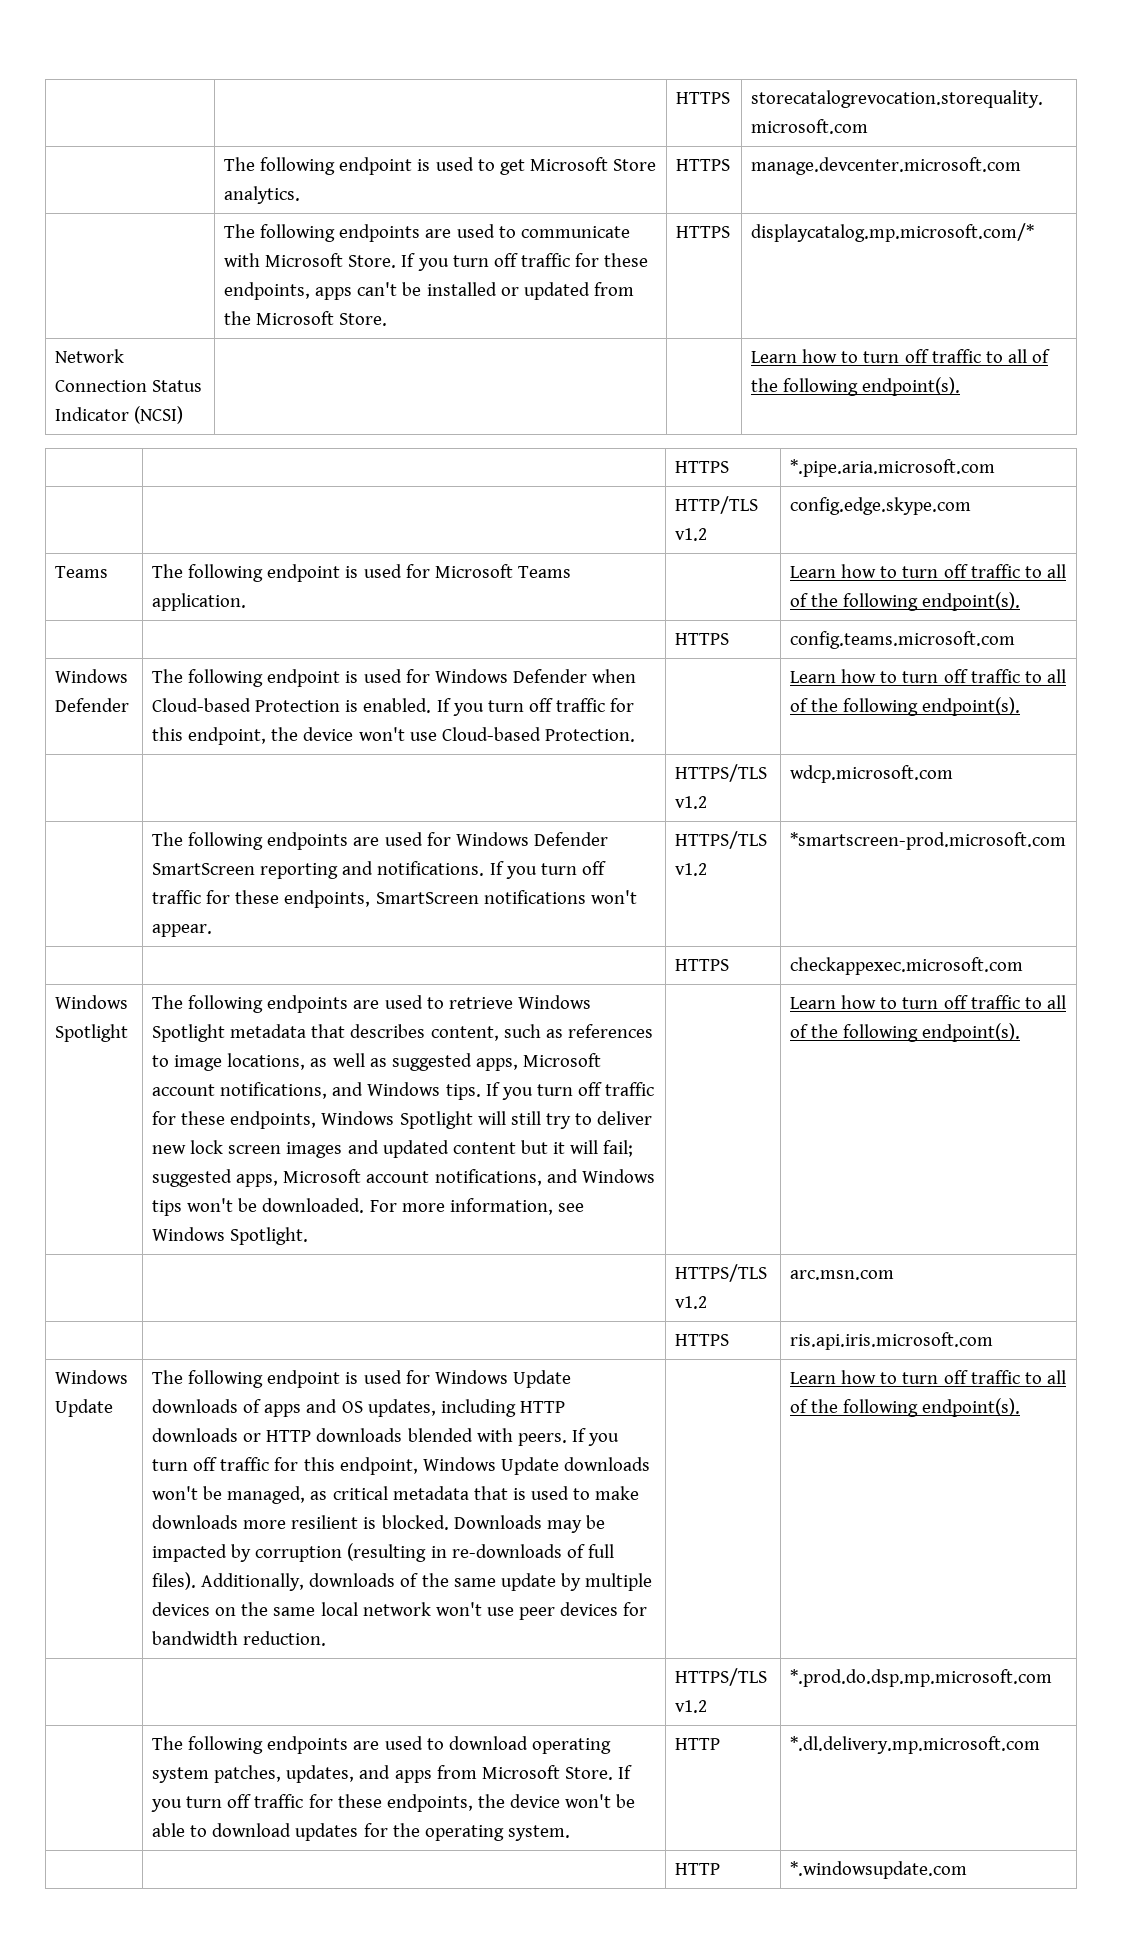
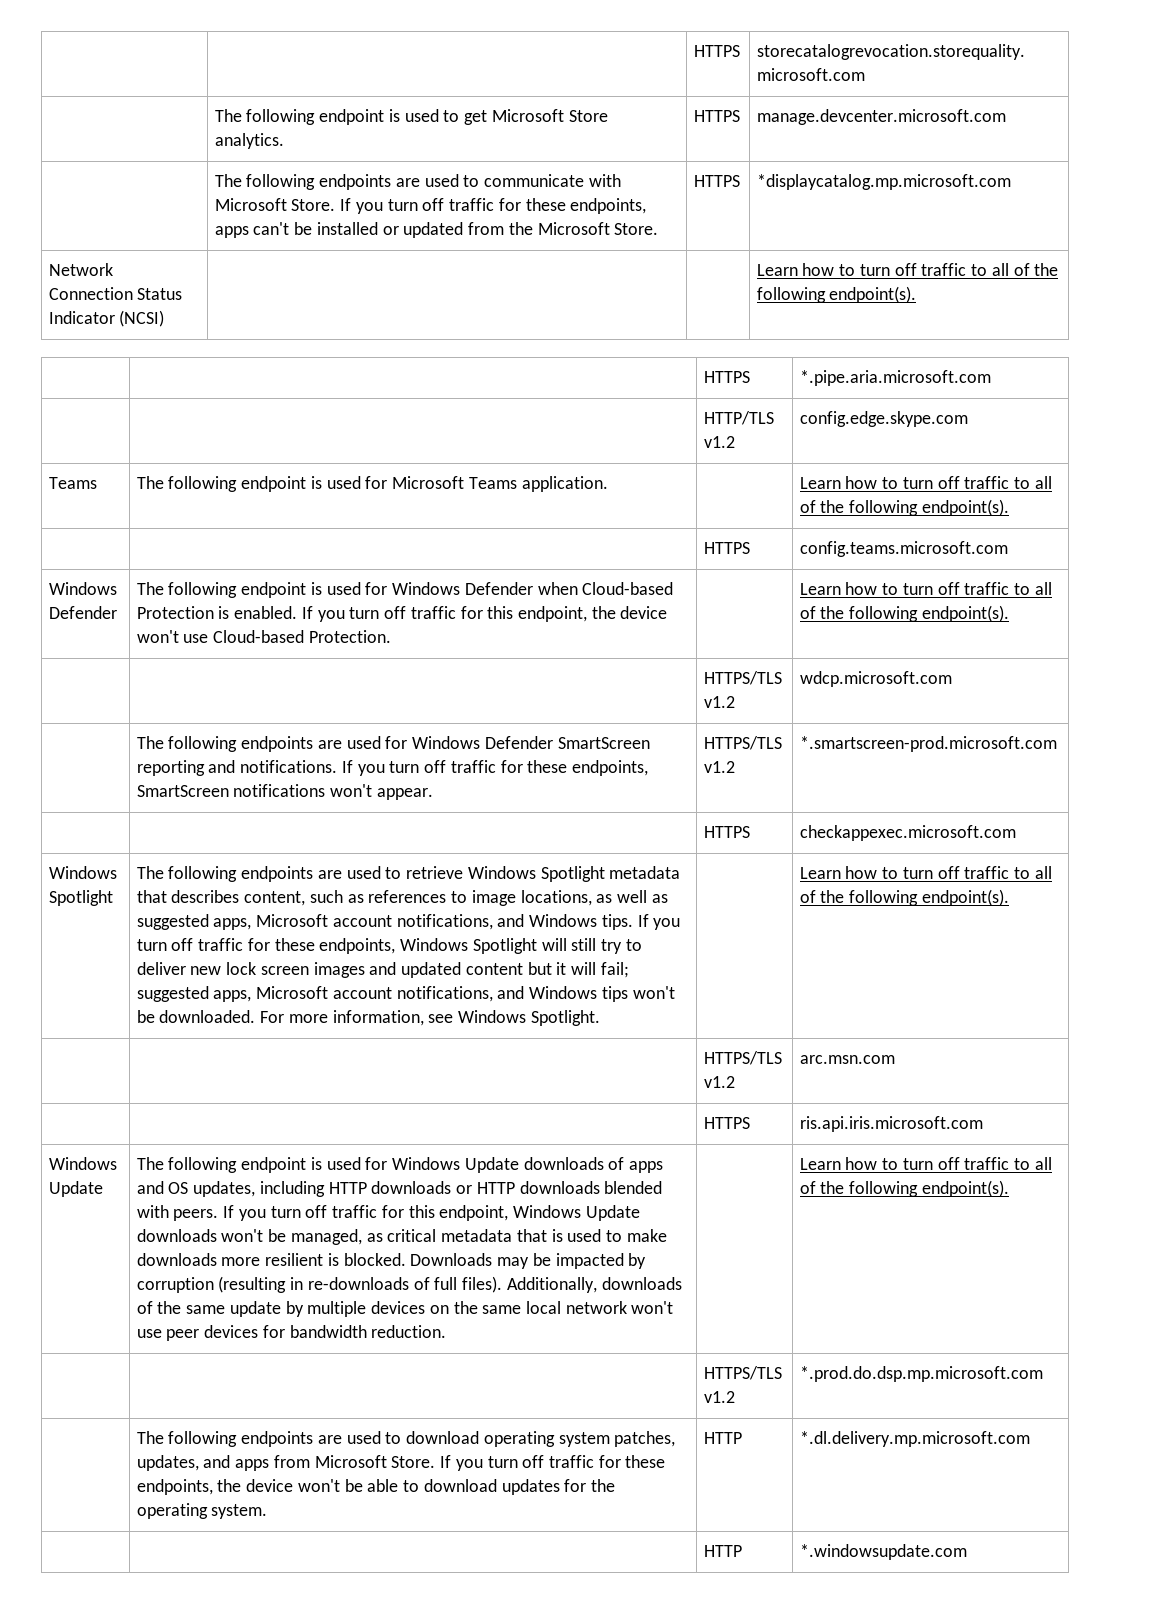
- | The following endpoints are used to communicate with Microsoft Store. If you turn off traffic for these endpoints, apps can't be installed or updated from the Microsoft Store. | HTTPS | displaycatalog.mp.microsoft.com/*
+ | The following endpoints are used to communicate with Microsoft Store. If you turn off traffic for these endpoints, apps can't be installed or updated from the Microsoft Store. | HTTPS | *displaycatalog.mp.microsoft.com
- | The following endpoints are used for Windows Defender SmartScreen reporting and notifications. If you turn off traffic for these endpoints, SmartScreen notifications won't appear. | HTTPS/TLS v1.2 | *smartscreen-prod.microsoft.com
+ | The following endpoints are used for Windows Defender SmartScreen reporting and notifications. If you turn off traffic for these endpoints, SmartScreen notifications won't appear. | HTTPS/TLS v1.2 | *.smartscreen-prod.microsoft.com

